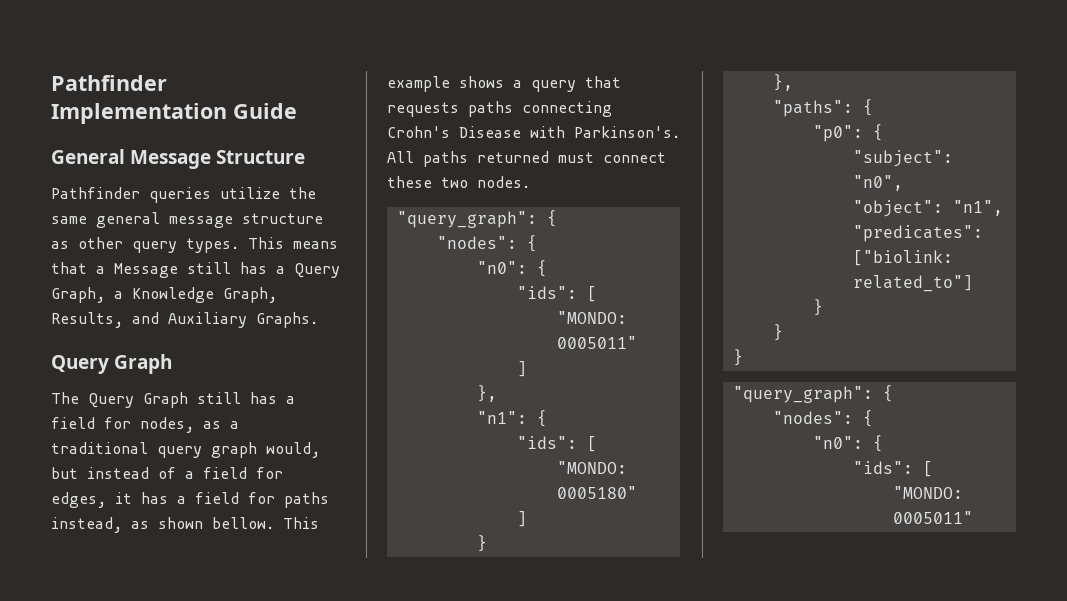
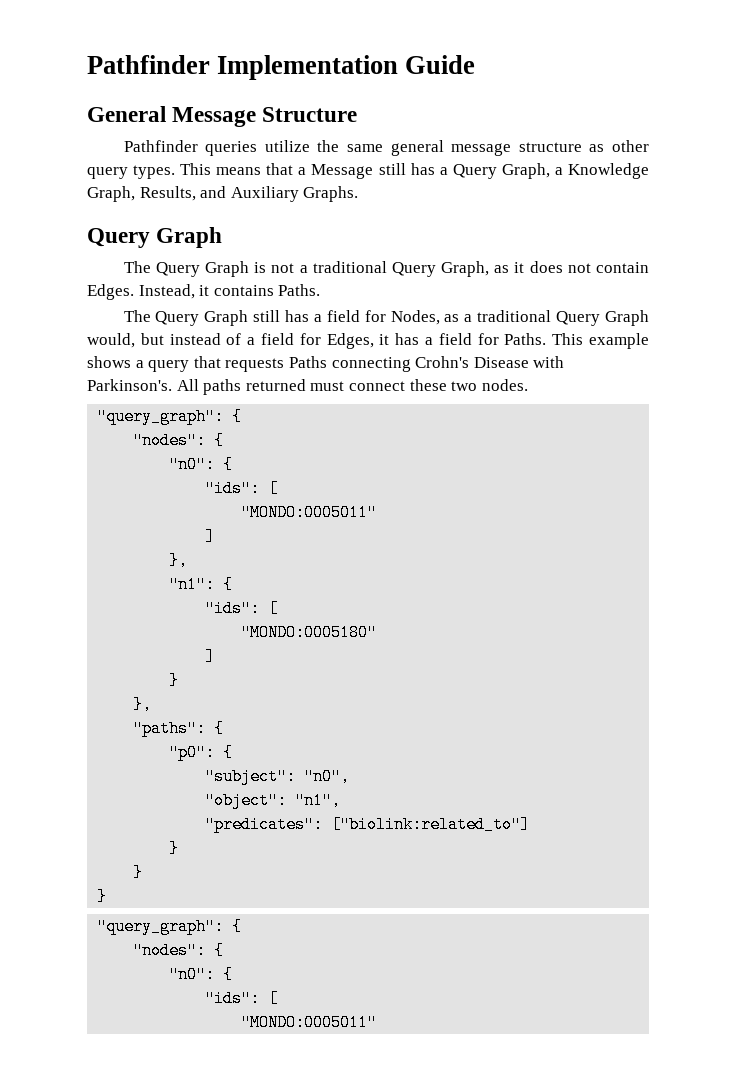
+ The Query Graph is not a traditional Query Graph, as it does not contain Edges. Instead, it contains Paths.
- The Query Graph still has a field for nodes, as a traditional query graph would, but instead of a field for edges, it has a field for paths instead, as shown bellow.
+ The Query Graph still has a field for Nodes, as a traditional Query Graph would, but instead of a field for Edges, it has a field for Paths.
- This example shows a query that requests paths connecting Crohn's Disease with Parkinson's.
+ This example shows a query that requests Paths connecting Crohn's Disease with Parkinson's.

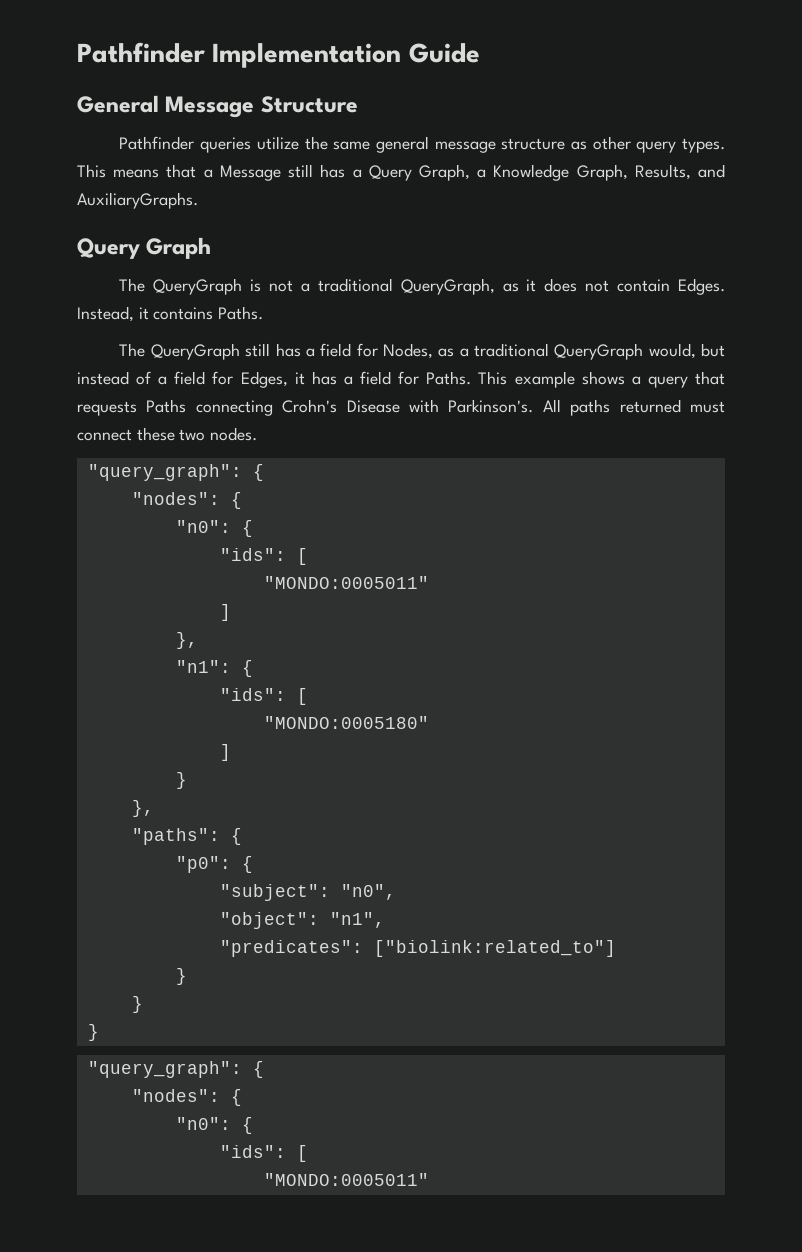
- This means that a Message still has a Query Graph, a Knowledge Graph, Results, and Auxiliary Graphs.
+ This means that a Message still has a Query Graph, a Knowledge Graph, Results, and AuxiliaryGraphs.
- The Query Graph is not a traditional Query Graph, as it does not contain Edges.
+ The QueryGraph is not a traditional QueryGraph, as it does not contain Edges.
- The Query Graph still has a field for Nodes, as a traditional Query Graph would, but instead of a field for Edges, it has a field for Paths.
+ The QueryGraph still has a field for Nodes, as a traditional QueryGraph would, but instead of a field for Edges, it has a field for Paths.

